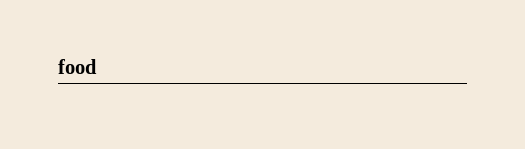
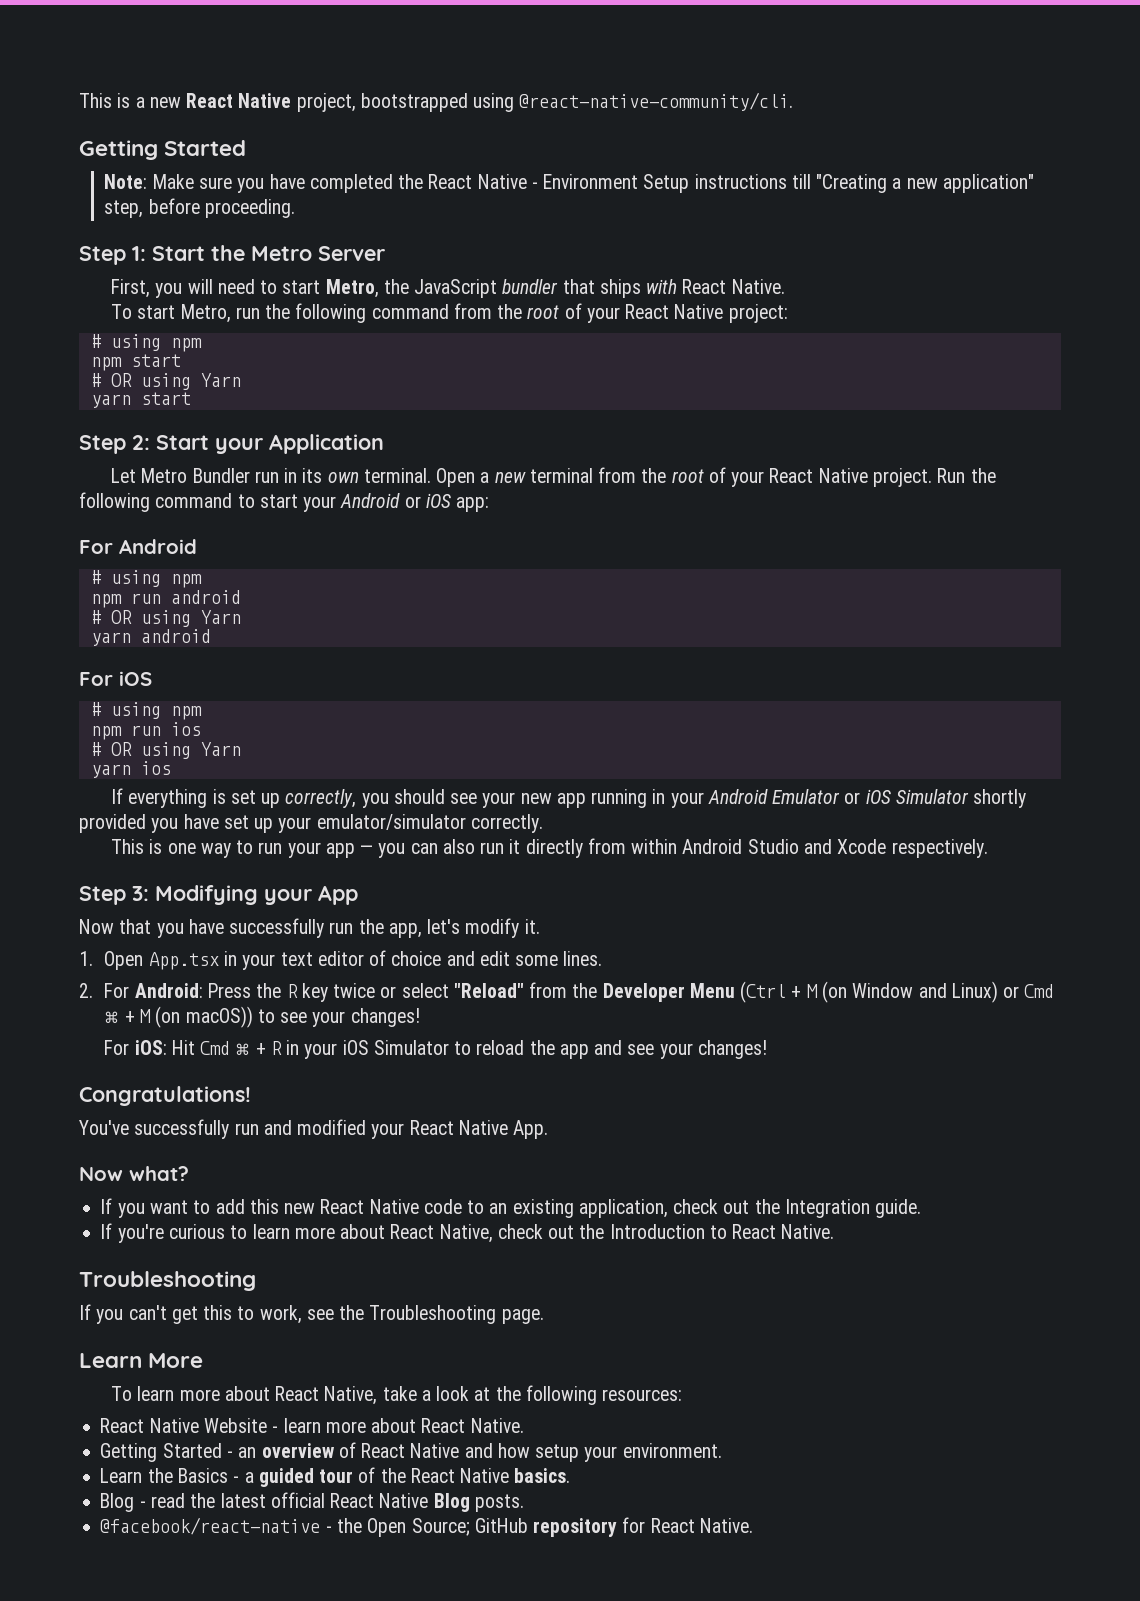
- food
+ This is a new React Native project, bootstrapped using @react-native-community/cli.
+ Getting Started
+ Note: Make sure you have completed the React Native - Environment Setup instructions till "Creating a new application" step, before proceeding.
+ Step 1: Start the Metro Server
+ First, you will need to start Metro, the JavaScript bundler that ships with React Native.
+ To start Metro, run the following command from the root of your React Native project:
+ # using npm
+ npm start
+ # OR using Yarn
+ yarn start
+ Step 2: Start your Application
+ Let Metro Bundler run in its own terminal. Open a new terminal from the root of your React Native project. Run the following command to start your Android or iOS app:
+ For Android
+ # using npm
+ npm run android
+ # OR using Yarn
+ yarn android
+ For iOS
+ # using npm
+ npm run ios
+ # OR using Yarn
+ yarn ios
+ If everything is set up correctly, you should see your new app running in your Android Emulator or iOS Simulator shortly provided you have set up your emulator/simulator correctly.
+ This is one way to run your app — you can also run it directly from within Android Studio and Xcode respectively.
+ Step 3: Modifying your App
+ Now that you have successfully run the app, let's modify it.
+ 1. Open App.tsx in your text editor of choice and edit some lines.
+ 2. For Android: Press the R key twice or select "Reload" from the Developer Menu (Ctrl + M (on Window and Linux) or Cmd ⌘ + M (on macOS)) to see your changes!
+ For iOS: Hit Cmd ⌘ + R in your iOS Simulator to reload the app and see your changes!
+ Congratulations!
+ You've successfully run and modified your React Native App.
+ Now what?
+ If you want to add this new React Native code to an existing application, check out the Integration guide.
+ If you're curious to learn more about React Native, check out the Introduction to React Native.
+ Troubleshooting
+ If you can't get this to work, see the Troubleshooting page.
+ Learn More
+ To learn more about React Native, take a look at the following resources:
+ React Native Website - learn more about React Native.
+ Getting Started - an overview of React Native and how setup your environment.
+ Learn the Basics - a guided tour of the React Native basics.
+ Blog - read the latest official React Native Blog posts.
+ @facebook/react-native - the Open Source; GitHub repository for React Native.

